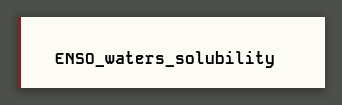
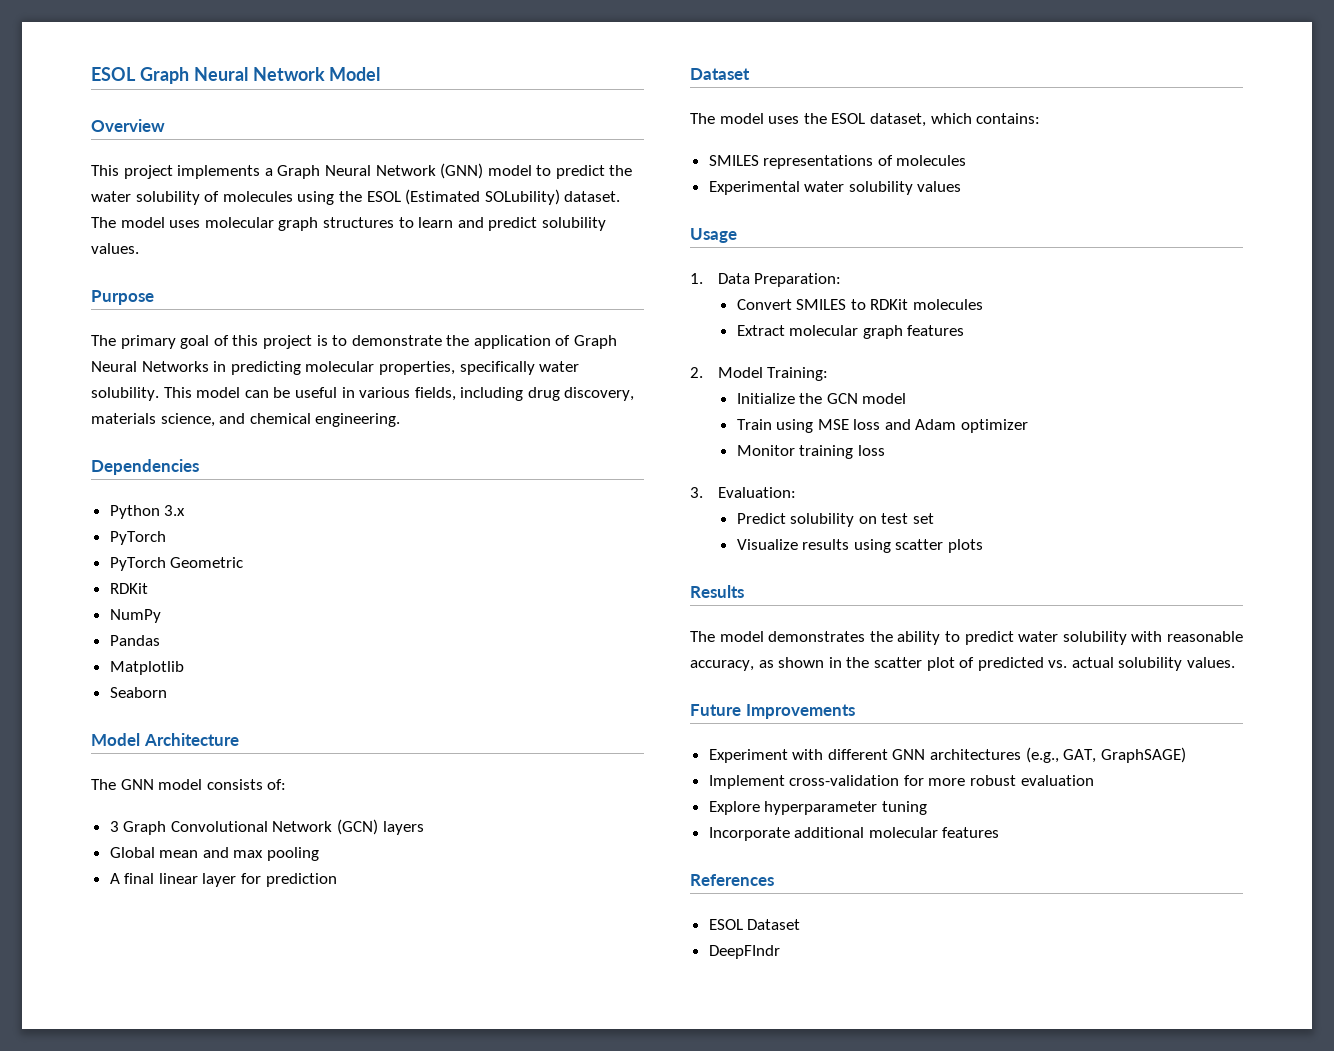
- ENSO_waters_solubility
+ ESOL Graph Neural Network Model
+ Overview
+ This project implements a Graph Neural Network (GNN) model to predict the water solubility of molecules using the ESOL (Estimated SOLubility) dataset. The model uses molecular graph structures to learn and predict solubility values.
+ Purpose
+ The primary goal of this project is to demonstrate the application of Graph Neural Networks in predicting molecular properties, specifically water solubility. This model can be useful in various fields, including drug discovery, materials science, and chemical engineering.
+ Dependencies
+ Python 3.x
+ PyTorch
+ PyTorch Geometric
+ RDKit
+ NumPy
+ Pandas
+ Matplotlib
+ Seaborn
+ Model Architecture
+ The GNN model consists of:
+ 3 Graph Convolutional Network (GCN) layers
+ Global mean and max pooling
+ A final linear layer for prediction
+ Dataset
+ The model uses the ESOL dataset, which contains:
+ SMILES representations of molecules
+ Experimental water solubility values
+ Usage
+ 1. Data Preparation:
+ Convert SMILES to RDKit molecules
+ Extract molecular graph features
+ 2. Model Training:
+ Initialize the GCN model
+ Train using MSE loss and Adam optimizer
+ Monitor training loss
+ 3. Evaluation:
+ Predict solubility on test set
+ Visualize results using scatter plots
+ Results
+ The model demonstrates the ability to predict water solubility with reasonable accuracy, as shown in the scatter plot of predicted vs. actual solubility values.
+ Future Improvements
+ Experiment with different GNN architectures (e.g., GAT, GraphSAGE)
+ Implement cross-validation for more robust evaluation
+ Explore hyperparameter tuning
+ Incorporate additional molecular features
+ References
+ ESOL Dataset
+ DeepFIndr

